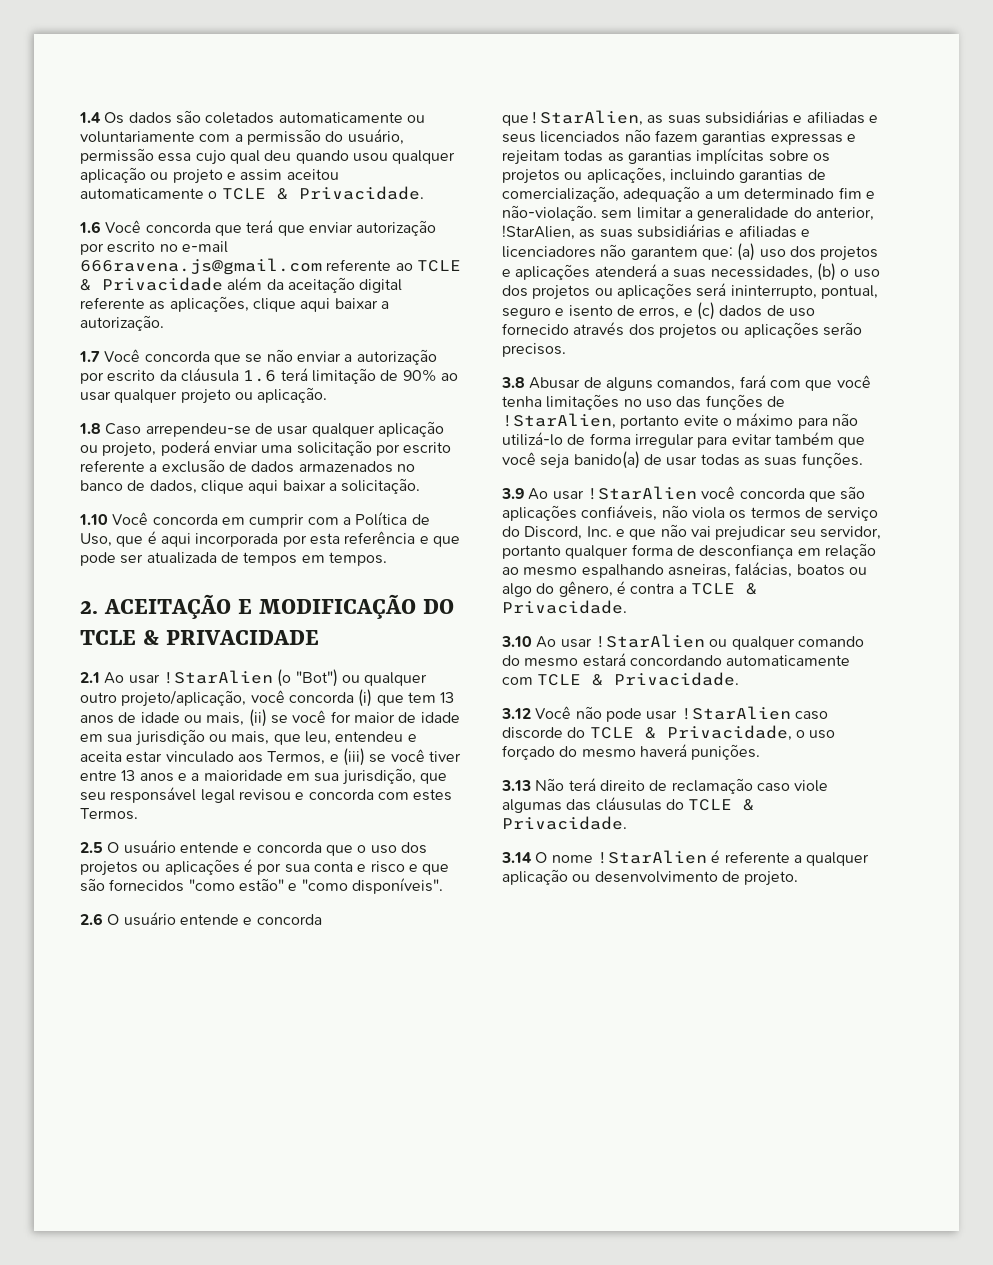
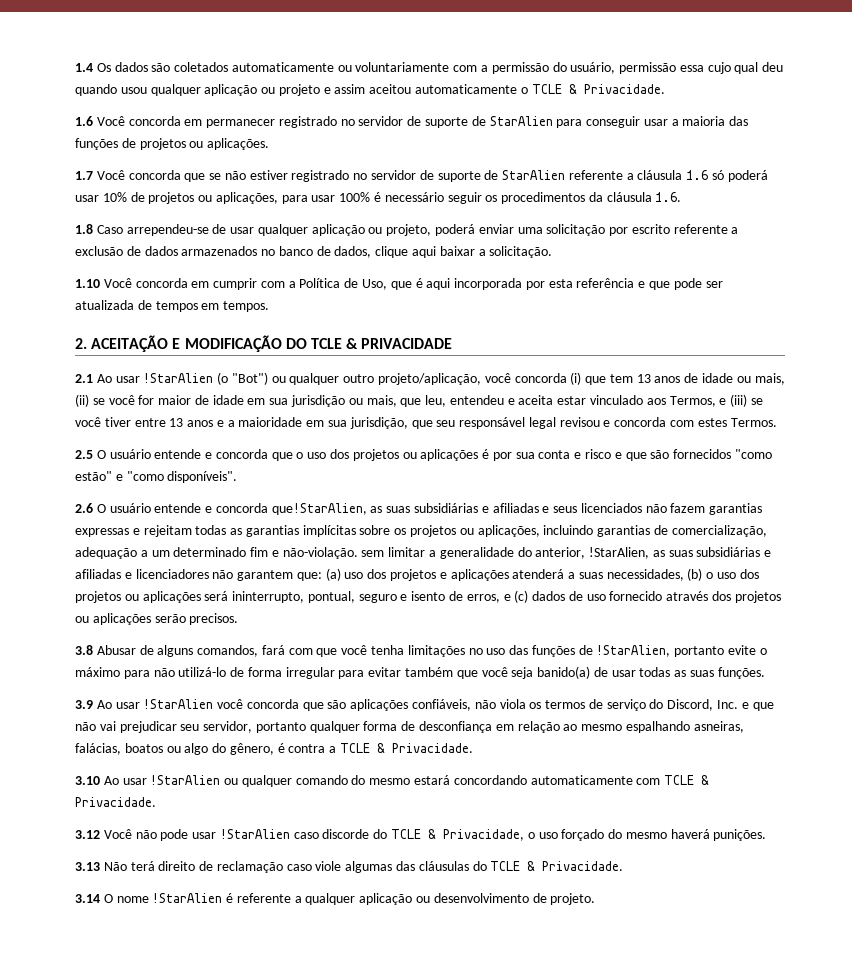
- 1.6 Você concorda que terá que enviar autorização por escrito no e-mail 666ravena.js@gmail.com referente ao TCLE & Privacidade além da aceitação digital referente as aplicações, clique aqui baixar a autorização.
+ 1.6 Você concorda em permanecer registrado no servidor de suporte de StarAlien para conseguir usar a maioria das funções de projetos ou aplicações.
- 1.7 Você concorda que se não enviar a autorização por escrito da cláusula 1.6 terá limitação de 90% ao usar qualquer projeto ou aplicação.
+ 1.7 Você concorda que se não estiver registrado no servidor de suporte de StarAlien referente a cláusula 1.6 só poderá usar 10% de projetos ou aplicações, para usar 100% é necessário seguir os procedimentos da cláusula 1.6.

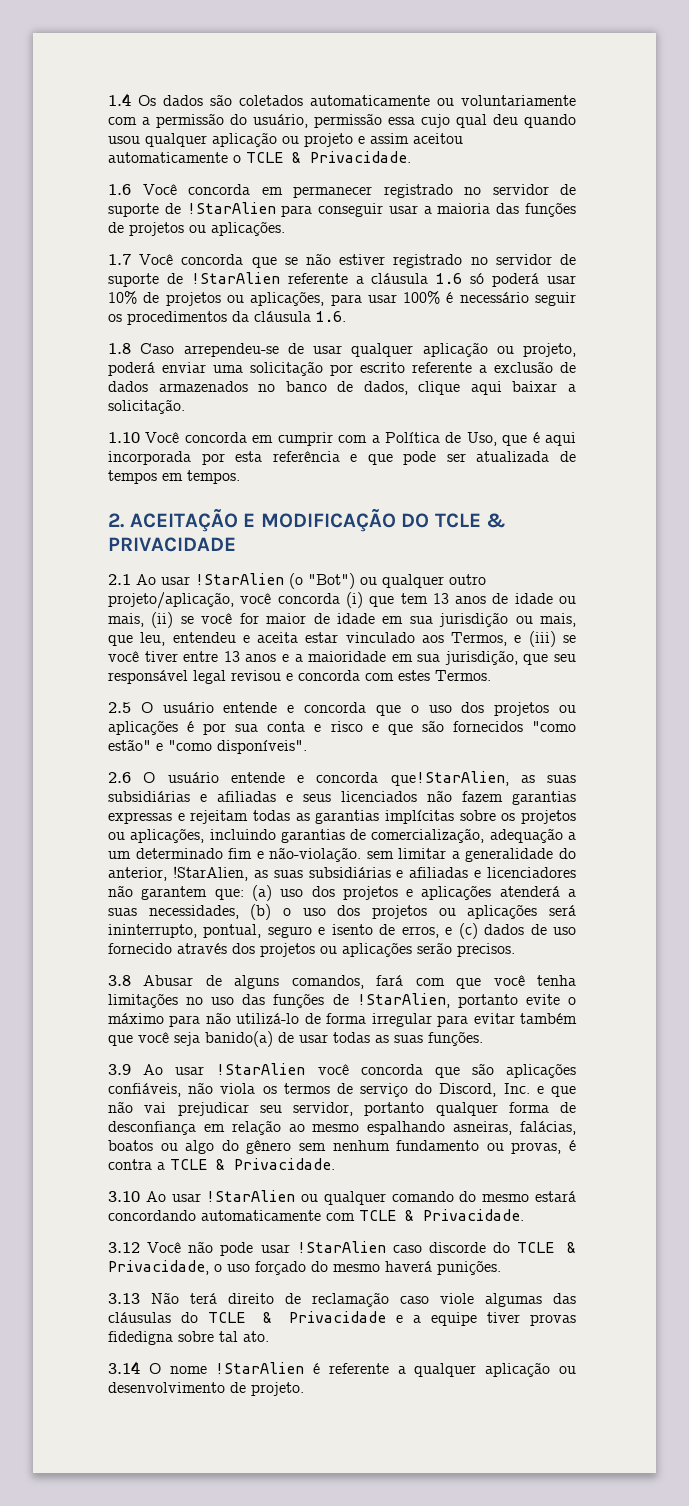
- 1.6 Você concorda em permanecer registrado no servidor de suporte de StarAlien para conseguir usar a maioria das funções de projetos ou aplicações.
+ 1.6 Você concorda em permanecer registrado no servidor de suporte de !StarAlien para conseguir usar a maioria das funções de projetos ou aplicações.
- 1.7 Você concorda que se não estiver registrado no servidor de suporte de StarAlien referente a cláusula 1.6 só poderá usar 10% de projetos ou aplicações, para usar 100% é necessário seguir os procedimentos da cláusula 1.6.
+ 1.7 Você concorda que se não estiver registrado no servidor de suporte de !StarAlien referente a cláusula 1.6 só poderá usar 10% de projetos ou aplicações, para usar 100% é necessário seguir os procedimentos da cláusula 1.6.
- 3.9 Ao usar !StarAlien você concorda que são aplicações confiáveis, não viola os termos de serviço do Discord, Inc. e que não vai prejudicar seu servidor, portanto qualquer forma de desconfiança em relação ao mesmo espalhando asneiras, falácias, boatos ou algo do gênero, é contra a TCLE & Privacidade.
+ 3.9 Ao usar !StarAlien você concorda que são aplicações confiáveis, não viola os termos de serviço do Discord, Inc. e que não vai prejudicar seu servidor, portanto qualquer forma de desconfiança em relação ao mesmo espalhando asneiras, falácias, boatos ou algo do gênero sem nenhum fundamento ou provas, é contra a TCLE & Privacidade.
- 3.13 Não terá direito de reclamação caso viole algumas das cláusulas do TCLE & Privacidade.
+ 3.13 Não terá direito de reclamação caso viole algumas das cláusulas do TCLE & Privacidade e a equipe tiver provas fidedigna sobre tal ato.

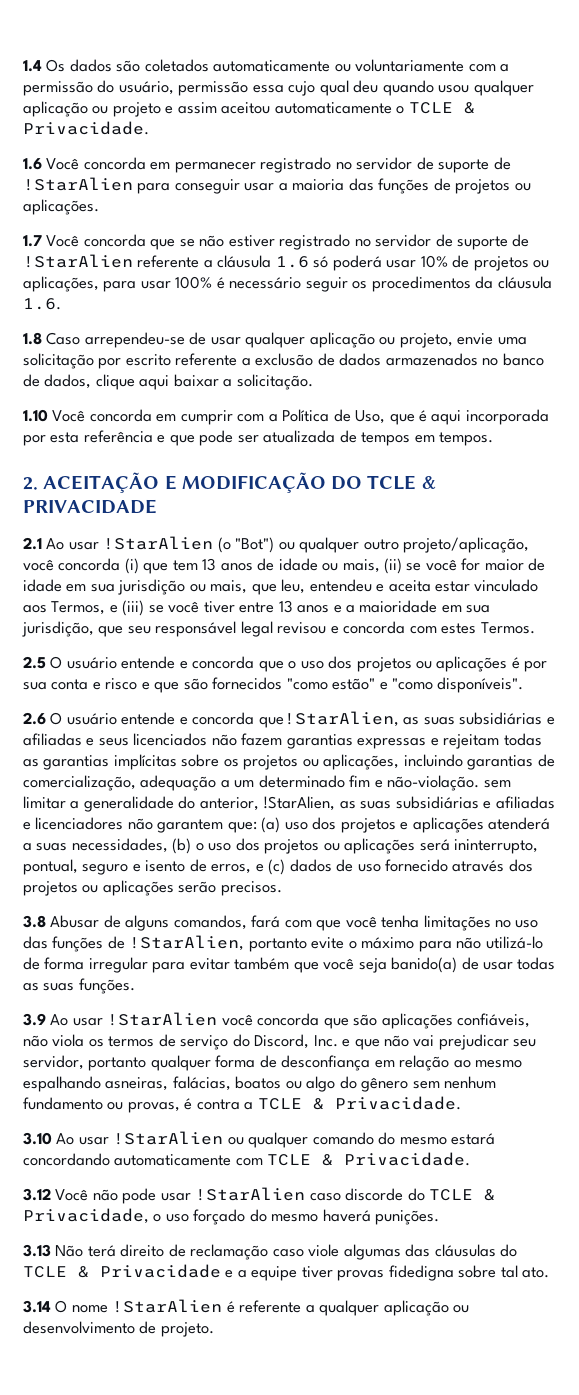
- 1.8 Caso arrependeu-se de usar qualquer aplicação ou projeto, poderá enviar uma solicitação por escrito referente a exclusão de dados armazenados no banco de dados, clique aqui baixar a solicitação.
+ 1.8 Caso arrependeu-se de usar qualquer aplicação ou projeto, envie uma solicitação por escrito referente a exclusão de dados armazenados no banco de dados, clique aqui baixar a solicitação.

